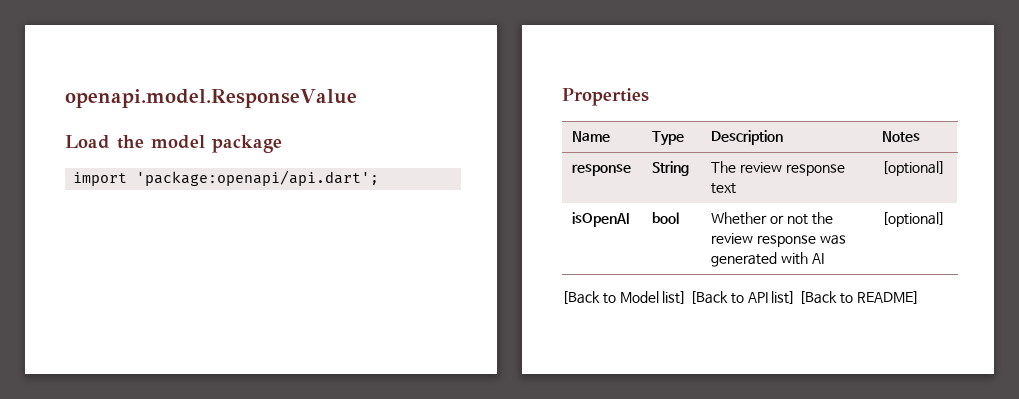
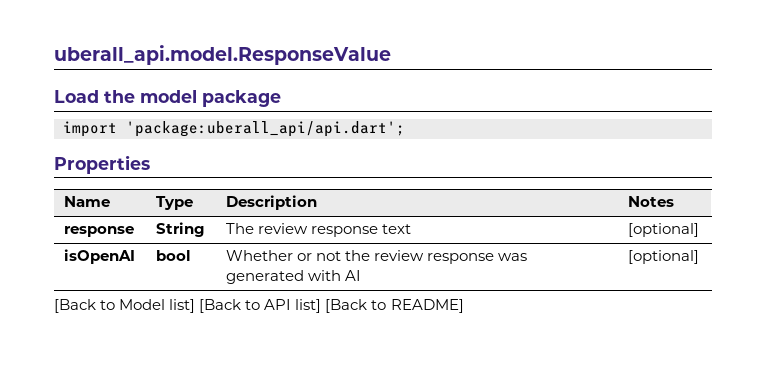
- openapi.model.ResponseValue
+ uberall_api.model.ResponseValue
- import 'package:openapi/api.dart';
+ import 'package:uberall_api/api.dart';

